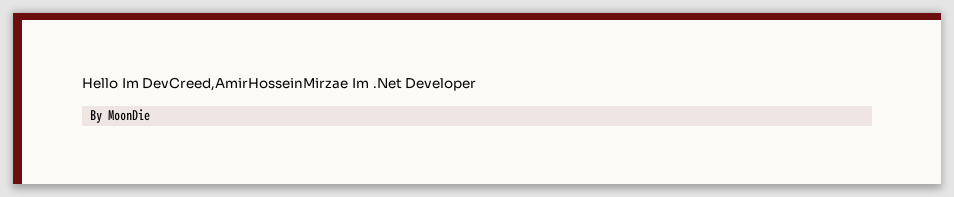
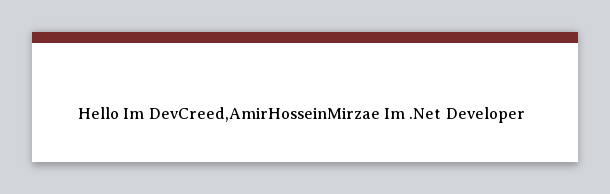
- By MoonDie

